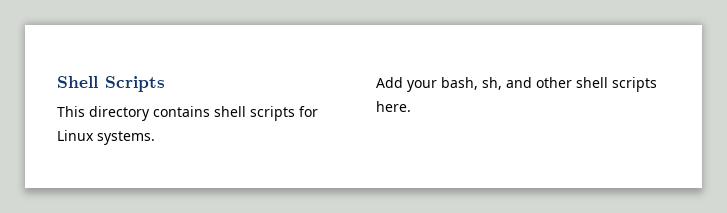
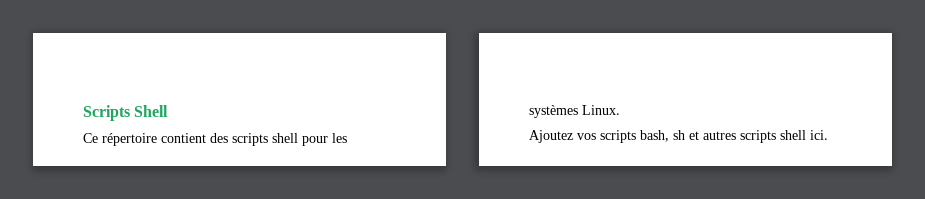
- Shell Scripts
- This directory contains shell scripts for Linux systems.
- Add your bash, sh, and other shell scripts here.
+ Scripts Shell
+ Ce répertoire contient des scripts shell pour les systèmes Linux.
+ Ajoutez vos scripts bash, sh et autres scripts shell ici.

